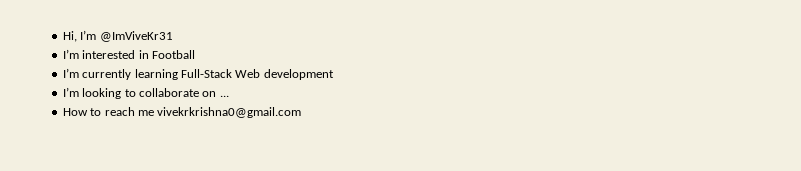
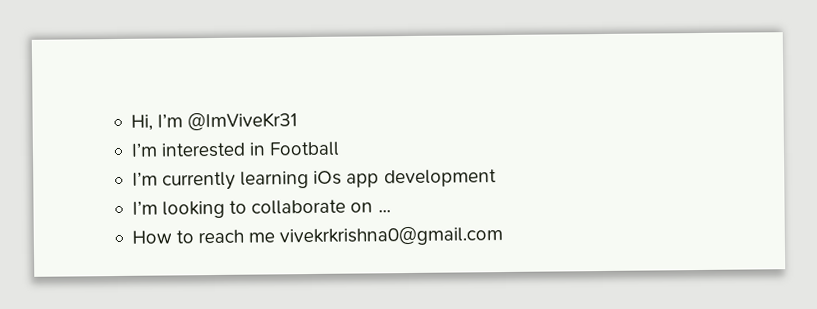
- I’m currently learning Full-Stack Web development
+ I’m currently learning iOs app development

